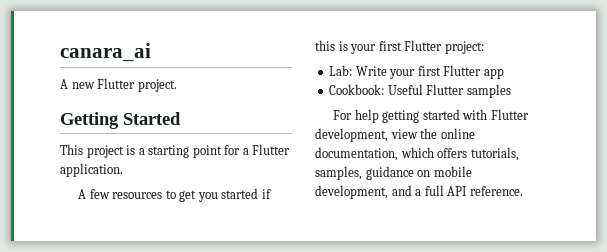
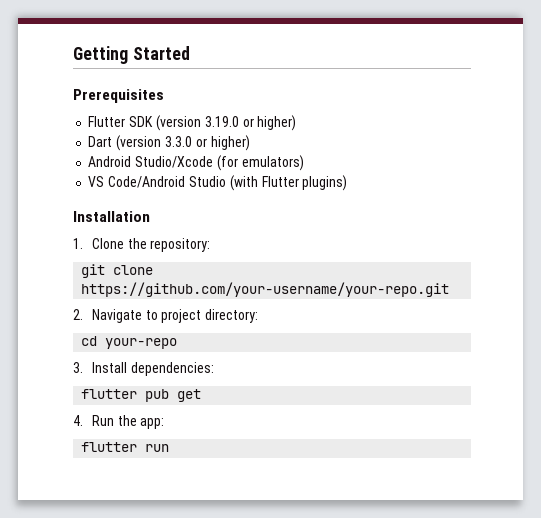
- canara_ai
- A new Flutter project.
  Getting Started
- This project is a starting point for a Flutter application.
- A few resources to get you started if this is your first Flutter project:
- Lab: Write your first Flutter app
- Cookbook: Useful Flutter samples
- For help getting started with Flutter development, view the online documentation, which offers tutorials, samples, guidance on mobile development, and a full API reference.
+ Prerequisites
+ Flutter SDK (version 3.19.0 or higher)
+ Dart (version 3.3.0 or higher)
+ Android Studio/Xcode (for emulators)
+ VS Code/Android Studio (with Flutter plugins)
+ Installation
+ 1. Clone the repository:
+ git clone https://github.com/your-username/your-repo.git
+ 2. Navigate to project directory:
+ cd your-repo
+ 3. Install dependencies:
+ flutter pub get
+ 4. Run the app:
+ flutter run

